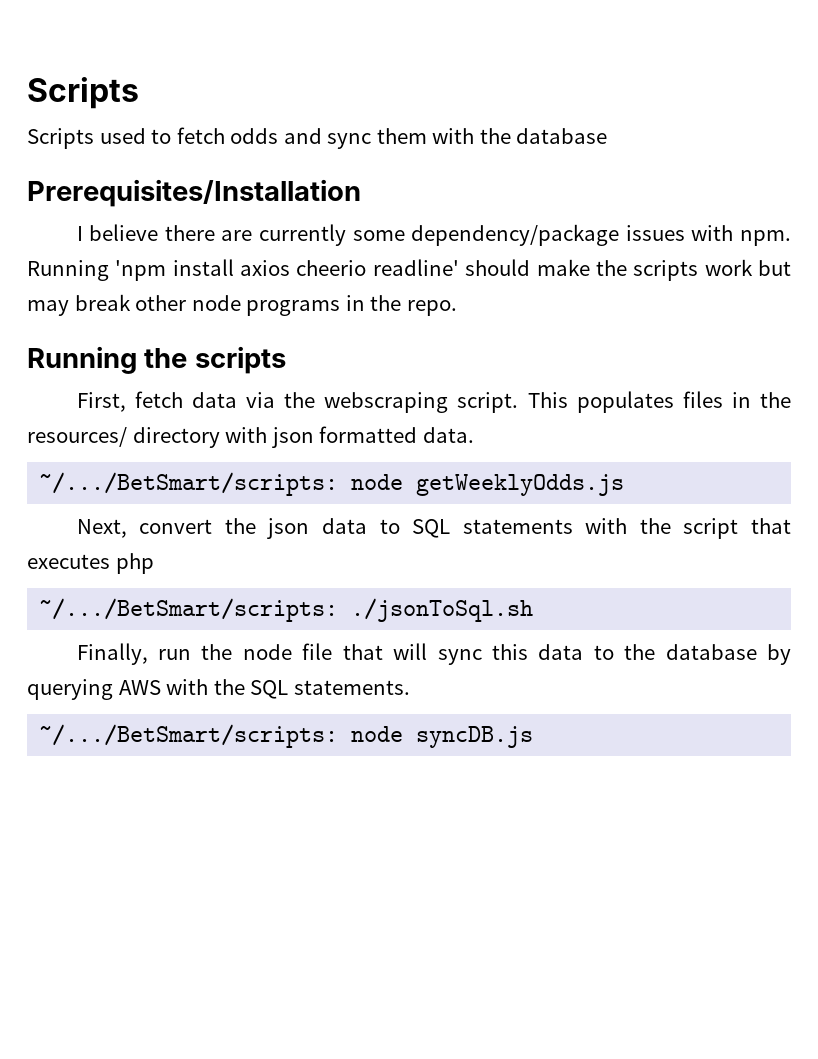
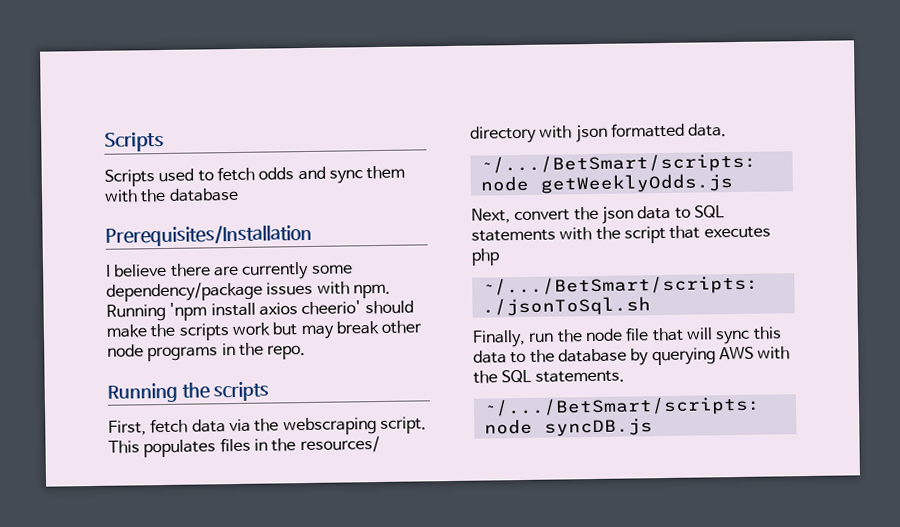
- Running 'npm install axios cheerio readline' should make the scripts work but may break other node programs in the repo.
+ Running 'npm install axios cheerio' should make the scripts work but may break other node programs in the repo.

